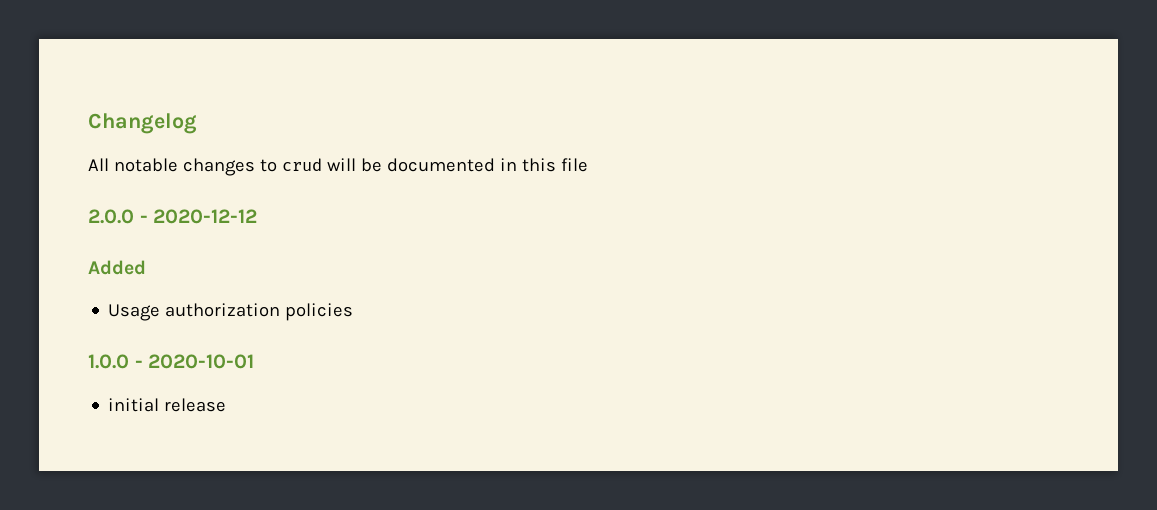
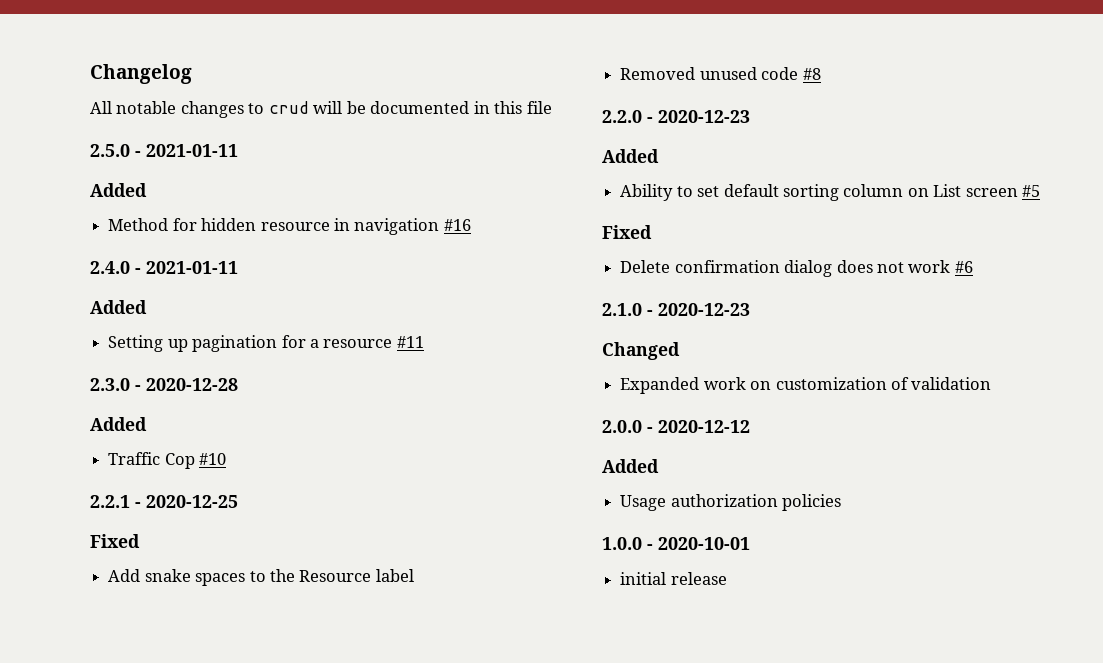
+ 2.5.0 - 2021-01-11
+ Added
+ Method for hidden resource in navigation #16
+ 2.4.0 - 2021-01-11
+ Added
+ Setting up pagination for a resource #11
+ 2.3.0 - 2020-12-28
+ Added
+ Traffic Cop #10
+ 2.2.1 - 2020-12-25
+ Fixed
+ Add snake spaces to the Resource label
+ Removed unused code #8
+ 2.2.0 - 2020-12-23
+ Added
+ Ability to set default sorting column on List screen #5
+ Fixed
+ Delete confirmation dialog does not work #6
+ 2.1.0 - 2020-12-23
+ Changed
+ Expanded work on customization of validation

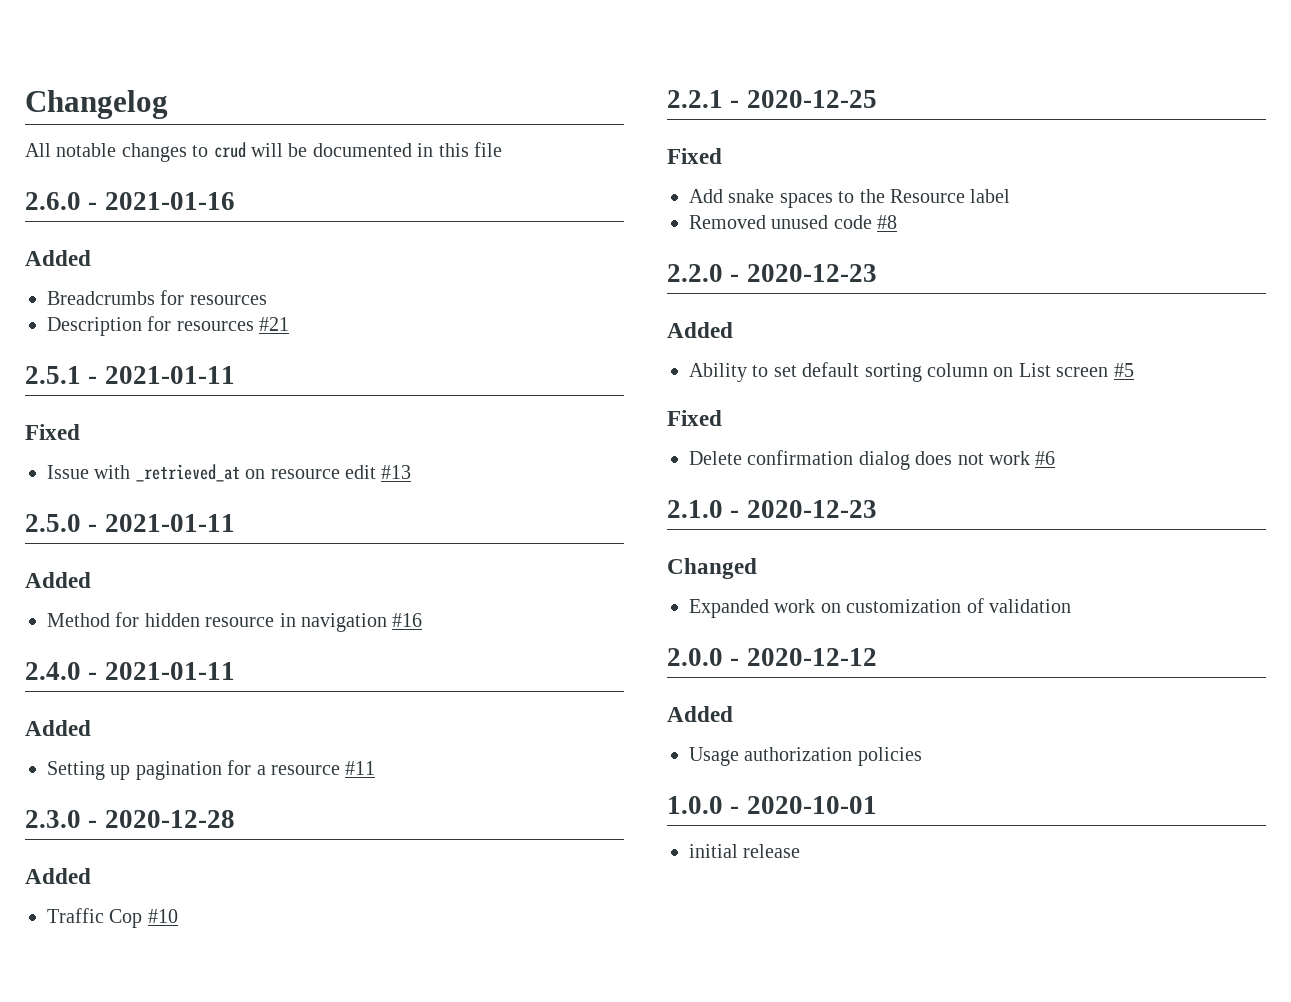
+ 2.6.0 - 2021-01-16
+ Added
+ Breadcrumbs for resources
+ Description for resources #21
+ 2.5.1 - 2021-01-11
+ Fixed
+ Issue with _retrieved_at on resource edit #13

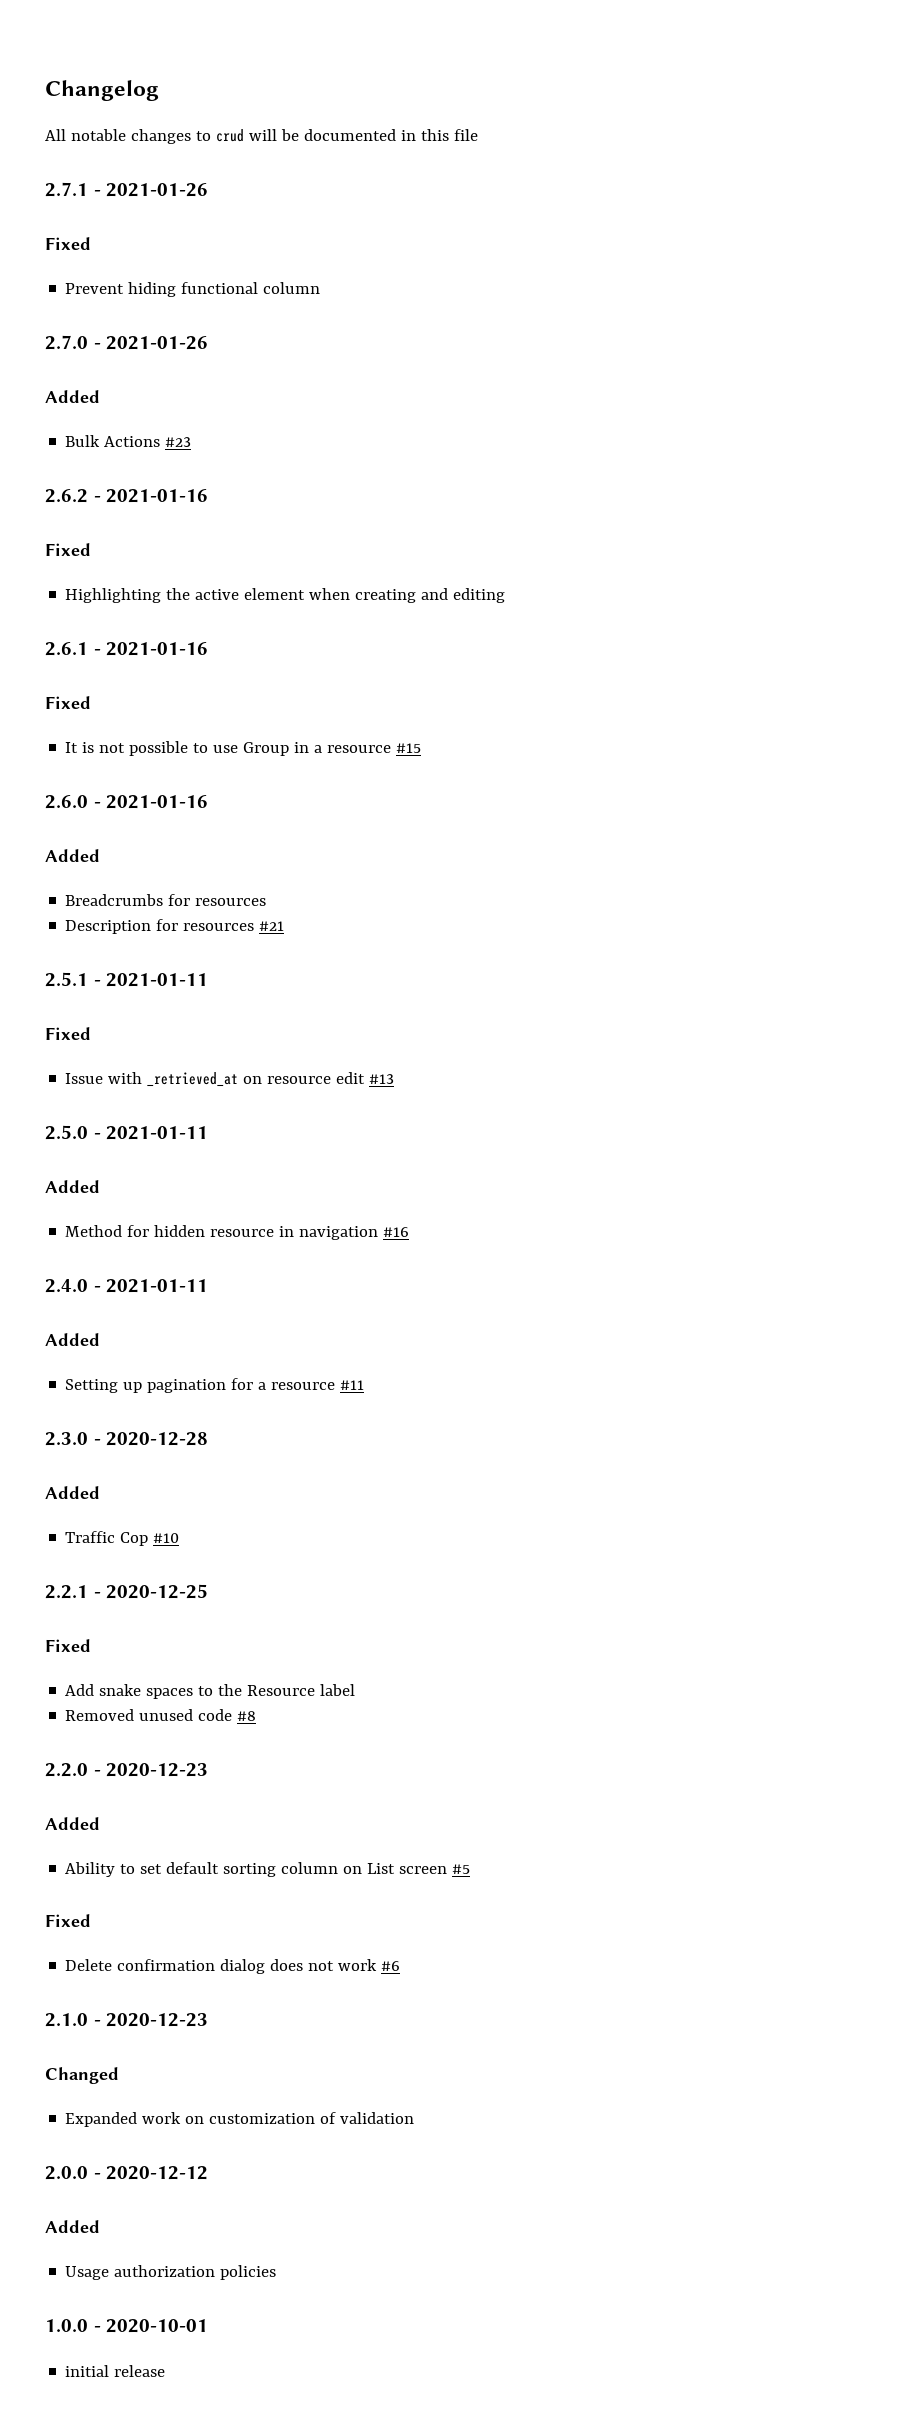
+ 2.7.1 - 2021-01-26
+ Fixed
+ Prevent hiding functional column
+ 2.7.0 - 2021-01-26
+ Added
+ Bulk Actions #23
+ 2.6.2 - 2021-01-16
+ Fixed
+ Highlighting the active element when creating and editing
+ 2.6.1 - 2021-01-16
+ Fixed
+ It is not possible to use Group in a resource #15

